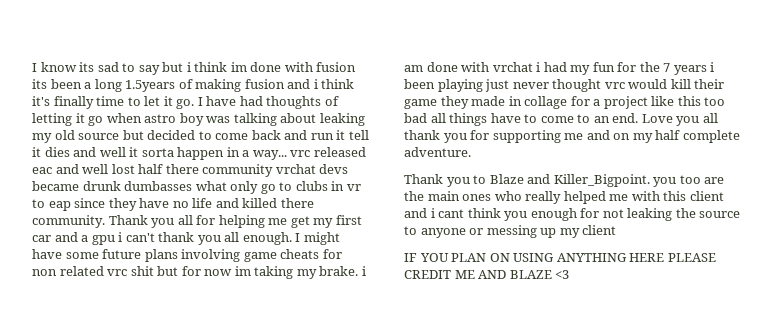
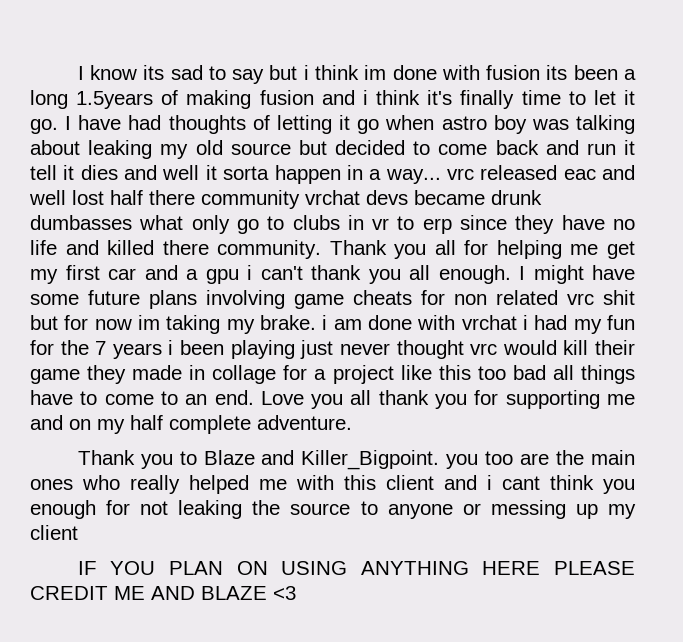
- I have had thoughts of letting it go when astro boy was talking about leaking my old source but decided to come back and run it tell it dies and well it sorta happen in a way... vrc released eac and well lost half there community vrchat devs became drunk dumbasses what only go to clubs in vr to eap since they have no life and killed there community.
+ I have had thoughts of letting it go when astro boy was talking about leaking my old source but decided to come back and run it tell it dies and well it sorta happen in a way... vrc released eac and well lost half there community vrchat devs became drunk dumbasses what only go to clubs in vr to erp since they have no life and killed there community.

